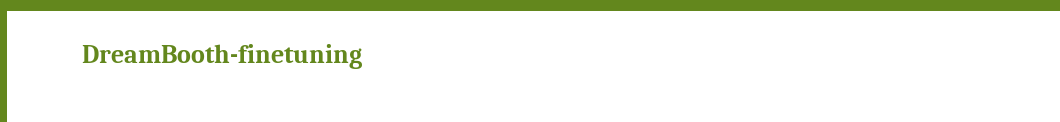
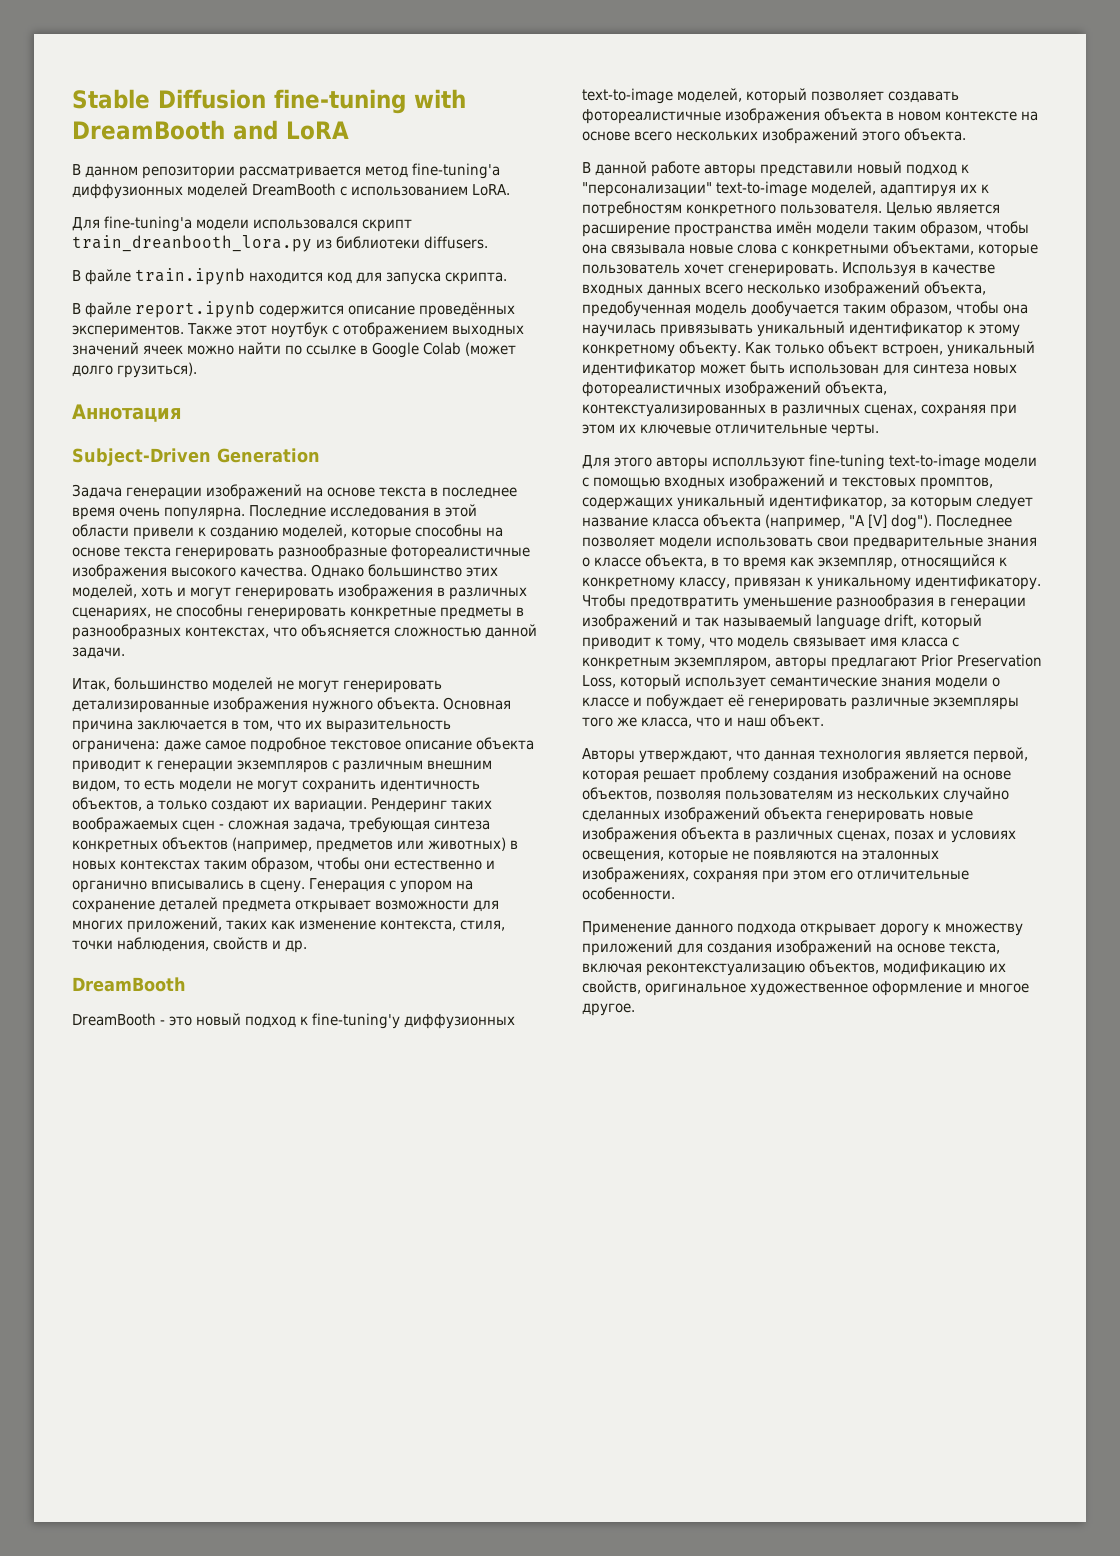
- DreamBooth-finetuning
+ Stable Diffusion fine-tuning with DreamBooth and LoRA
+ В данном репозитории рассматривается метод fine-tuning'а диффузионных моделей DreamBooth с использованием LoRA.
+ Для fine-tuning'а модели использовался скрипт train_dreanbooth_lora.py из библиотеки diffusers.
+ В файле train.ipynb находится код для запуска скрипта.
+ В файле report.ipynb содержится описание проведённых экспериментов. Также этот ноутбук с отображением выходных значений ячеек можно найти по ссылке в Google Colab (может долго грузиться).
+ Аннотация
+ Subject-Driven Generation
+ Задача генерации изображений на основе текста в последнее время очень популярна. Последние исследования в этой области привели к созданию моделей, которые способны на основе текста генерировать разнообразные фотореалистичные изображения высокого качества. Однако большинство этих моделей, хоть и могут генерировать изображения в различных сценариях, не способны генерировать конкретные предметы в разнообразных контекстах, что объясняется сложностью данной задачи.
+ Итак, большинство моделей не могут генерировать детализированные изображения нужного объекта. Основная причина заключается в том, что их выразительность ограничена: даже самое подробное текстовое описание объекта приводит к генерации экземпляров с различным внешним видом, то есть модели не могут сохранить идентичность объектов, а только создают их вариации. Рендеринг таких воображаемых сцен - сложная задача, требующая синтеза конкретных объектов (например, предметов или животных) в новых контекстах таким образом, чтобы они естественно и органично вписывались в сцену. Генерация с упором на сохранение деталей предмета открывает возможности для многих приложений, таких как изменение контекста, стиля, точки наблюдения, свойств и др.
+ DreamBooth
+ DreamBooth - это новый подход к fine-tuning'у диффузионных text-to-image моделей, который позволяет создавать фотореалистичные изображения объекта в новом контексте на основе всего нескольких изображений этого объекта.
+ В данной работе авторы представили новый подход к "персонализации" text-to-image моделей, адаптируя их к потребностям конкретного пользователя. Целью является расширение пространства имён модели таким образом, чтобы она связывала новые слова с конкретными объектами, которые пользователь хочет сгенерировать. Используя в качестве входных данных всего несколько изображений объекта, предобученная модель дообучается таким образом, чтобы она научилась привязывать уникальный идентификатор к этому конкретному объекту. Как только объект встроен, уникальный идентификатор может быть использован для синтеза новых фотореалистичных изображений объекта, контекстуализированных в различных сценах, сохраняя при этом их ключевые отличительные черты.
+ Для этого авторы исполльзуют fine-tuning text-to-image модели с помощью входных изображений и текстовых промптов, содержащих уникальный идентификатор, за которым следует название класса объекта (например, "A [V] dog"). Последнее позволяет модели использовать свои предварительные знания о классе объекта, в то время как экземпляр, относящийся к конкретному классу, привязан к уникальному идентификатору. Чтобы предотвратить уменьшение разнообразия в генерации изображений и так называемый language drift, который приводит к тому, что модель связывает имя класса с конкретным экземпляром, авторы предлагают Prior Preservation Loss, который использует семантические знания модели о классе и побуждает её генерировать различные экземпляры того же класса, что и наш объект.
+ Авторы утверждают, что данная технология является первой, которая решает проблему создания изображений на основе объектов, позволяя пользователям из нескольких случайно сделанных изображений объекта генерировать новые изображения объекта в различных сценах, позах и условиях освещения, которые не появляются на эталонных изображениях, сохраняя при этом его отличительные особенности.
+ Применение данного подхода открывает дорогу к множеству приложений для создания изображений на основе текста, включая реконтекстуализацию объектов, модификацию их свойств, оригинальное художественное оформление и многое другое.

